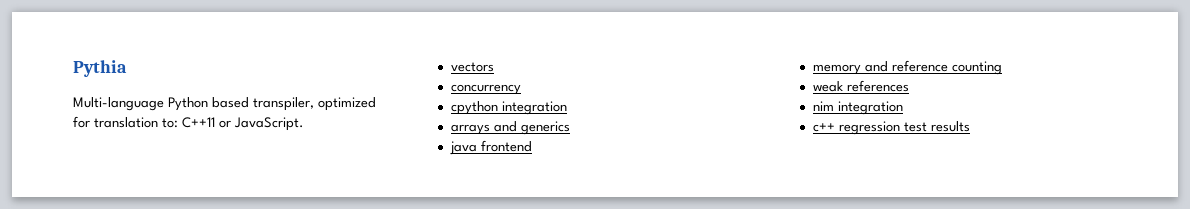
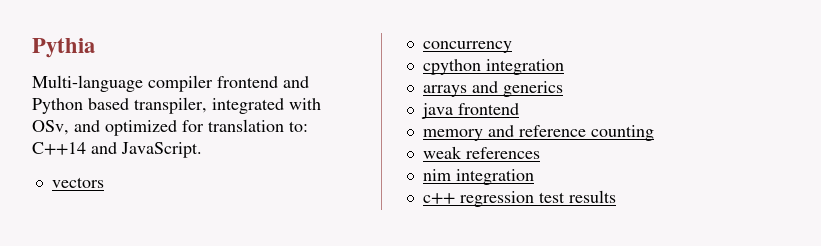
- Multi-language Python based transpiler, optimized for translation to: C++11 or JavaScript.
+ Multi-language compiler frontend and Python based transpiler, integrated with OSv, and optimized for translation to: C++14 and JavaScript.

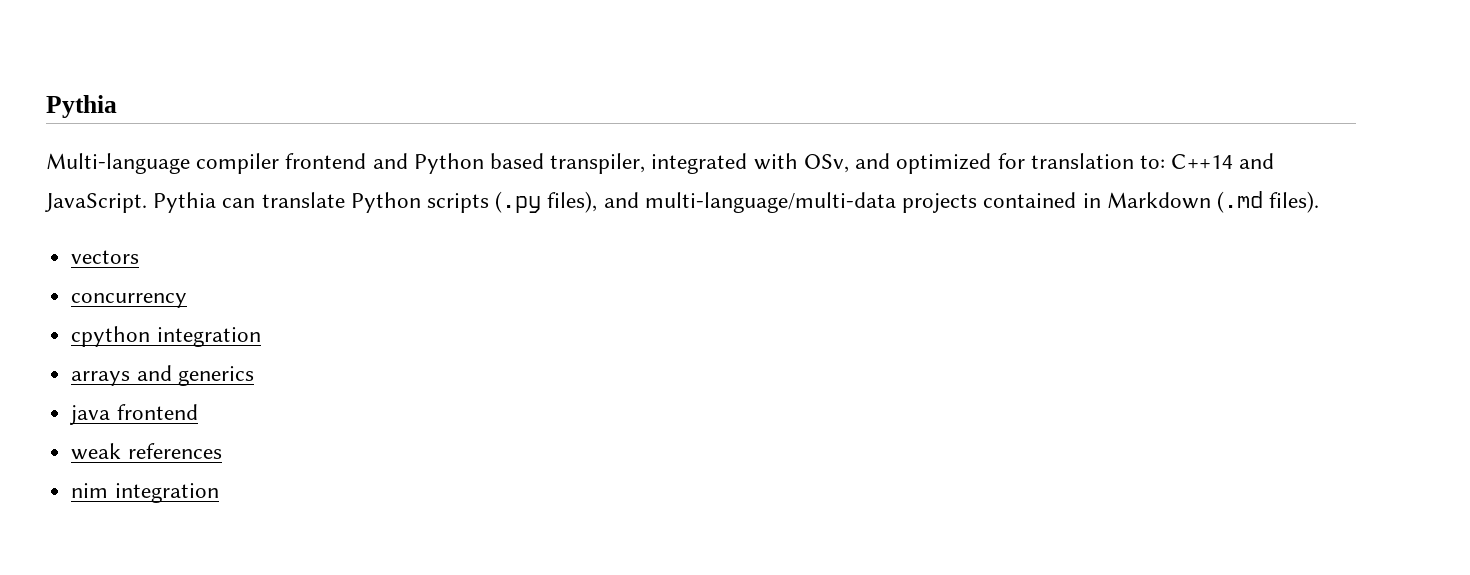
+ Pythia can translate Python scripts (.py files), and multi-language/multi-data projects contained in Markdown (.md files).
- memory and reference counting
- c++ regression test results

